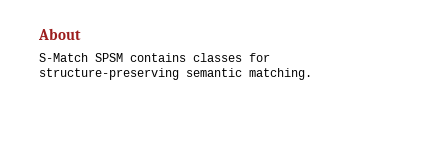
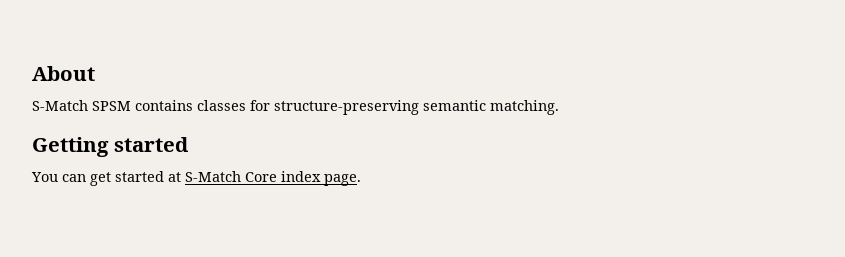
+ Getting started
+ You can get started at S-Match Core index page.

